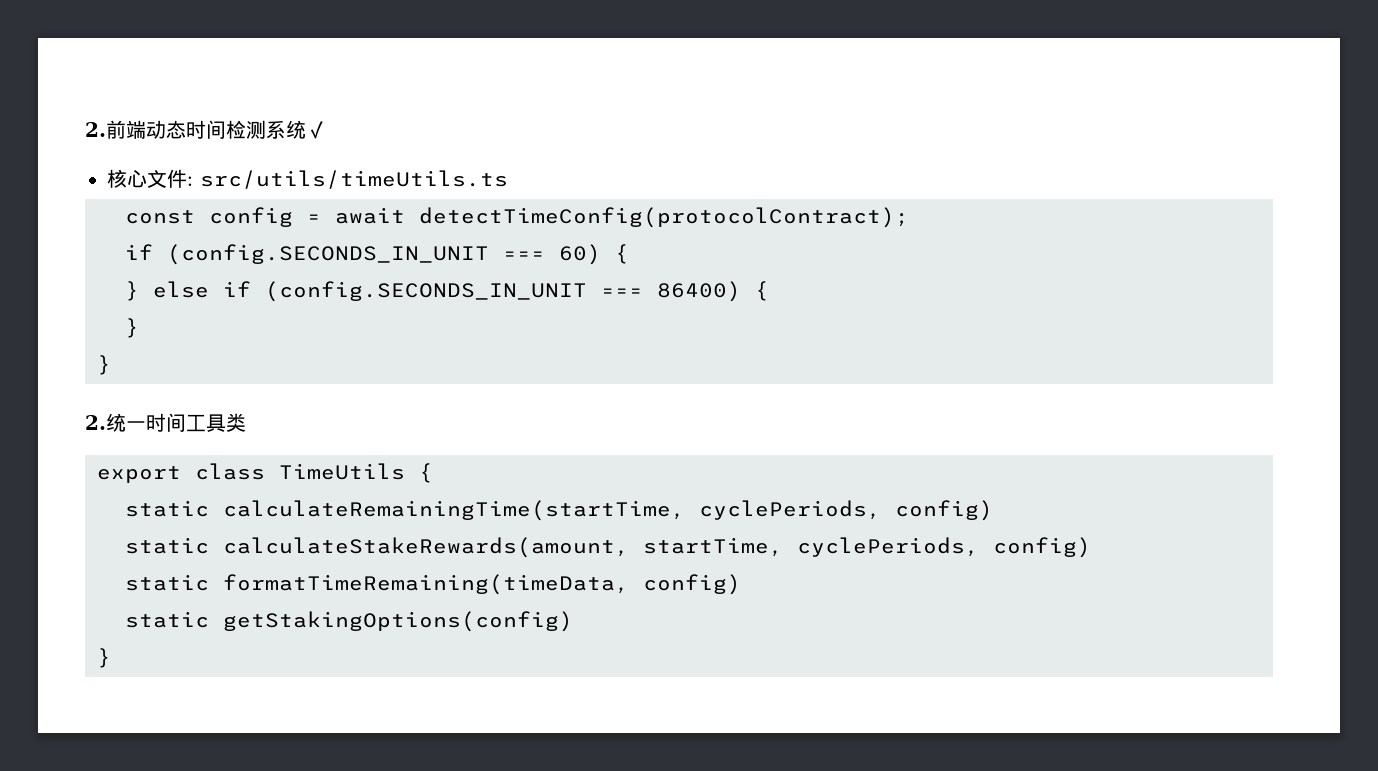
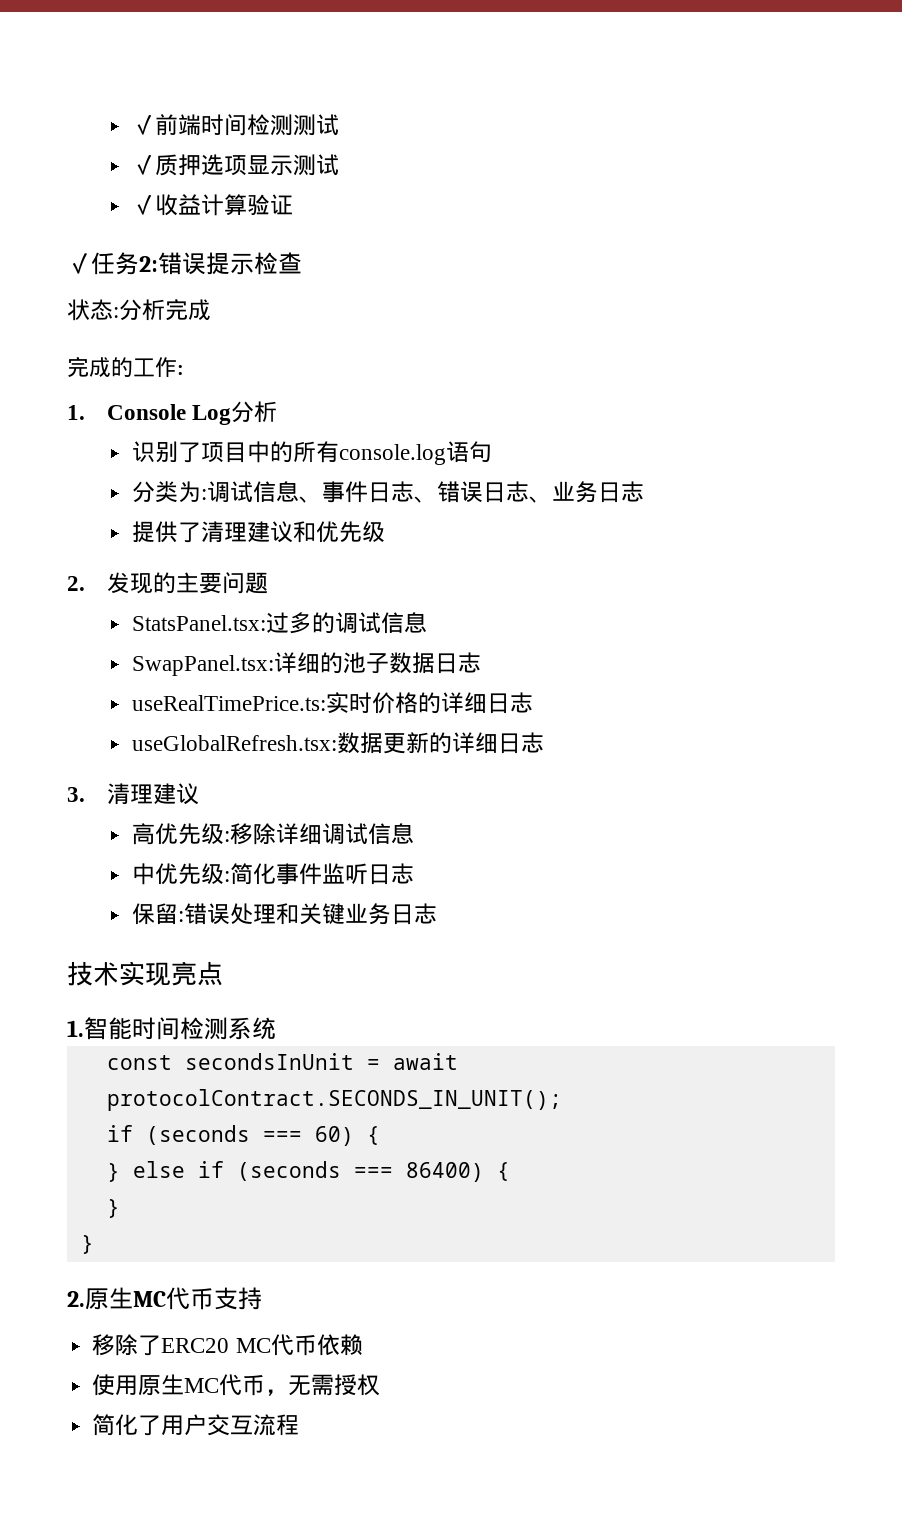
- 2.前端动态时间检测系统✓
- 核心文件: src/utils/timeUtils.ts
+ ✓前端时间检测测试
+ ✓质押选项显示测试
+ ✓收益计算验证
+ ✓任务2:错误提示检查
+ 状态:分析完成
+ 完成的工作:
+ 1. Console Log分析
+ 识别了项目中的所有console.log语句
+ 分类为:调试信息、事件日志、错误日志、业务日志
+ 提供了清理建议和优先级
+ 2.发现的主要问题
+ StatsPanel.tsx:过多的调试信息
+ SwapPanel.tsx:详细的池子数据日志
+ useRealTimePrice.ts:实时价格的详细日志
+ useGlobalRefresh.tsx:数据更新的详细日志
+ 3.清理建议
+ 高优先级:移除详细调试信息
+ 中优先级:简化事件监听日志
+ 保留:错误处理和关键业务日志
+ 技术实现亮点
+ 1.智能时间检测系统
- const config = await detectTimeConfig(protocolContract);
- if (config.SECONDS_IN_UNIT === 60) {
+ const secondsInUnit = await protocolContract.SECONDS_IN_UNIT();
+ if (seconds === 60) {
- } else if (config.SECONDS_IN_UNIT === 86400) {
+ } else if (seconds === 86400) {
- 2.统一时间工具类
- export class TimeUtils {
- static calculateRemainingTime(startTime, cyclePeriods, config)
- static calculateStakeRewards(amount, startTime, cyclePeriods, config)
- static formatTimeRemaining(timeData, config)
- static getStakingOptions(config)
- }
+ 2.原生MC代币支持
+ 移除了ERC20 MC代币依赖
+ 使用原生MC代币，无需授权
+ 简化了用户交互流程

